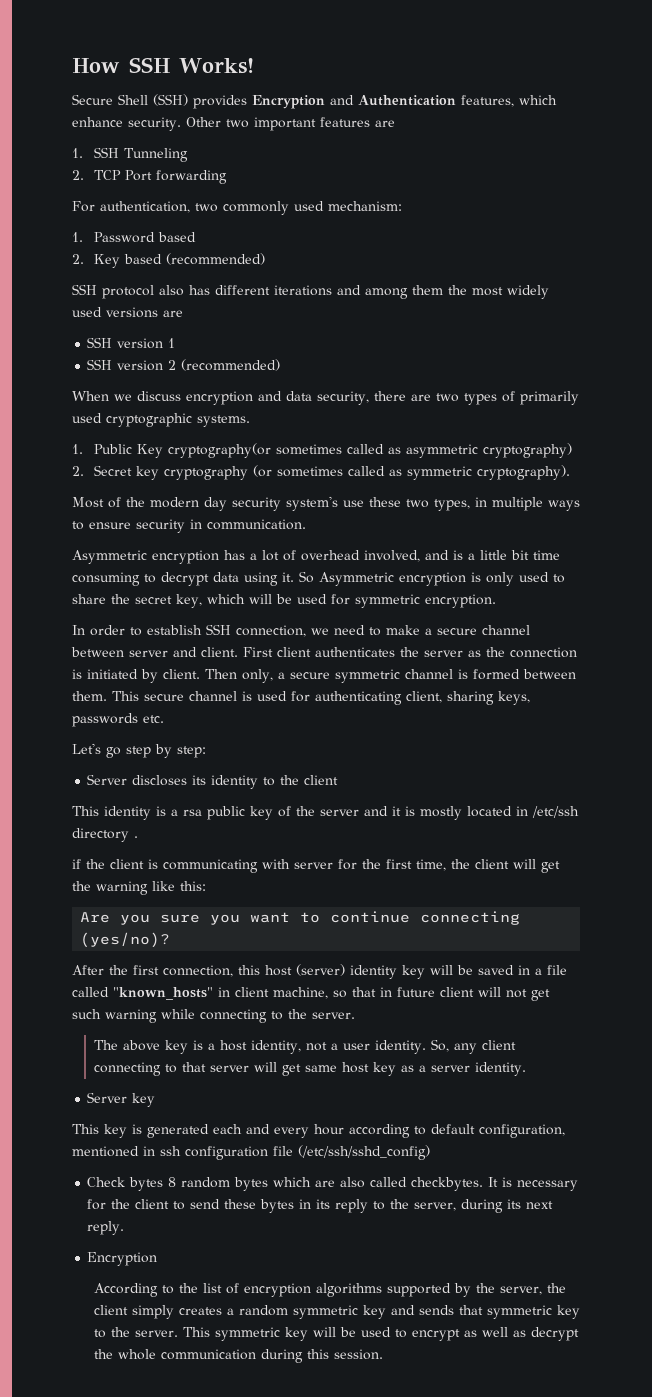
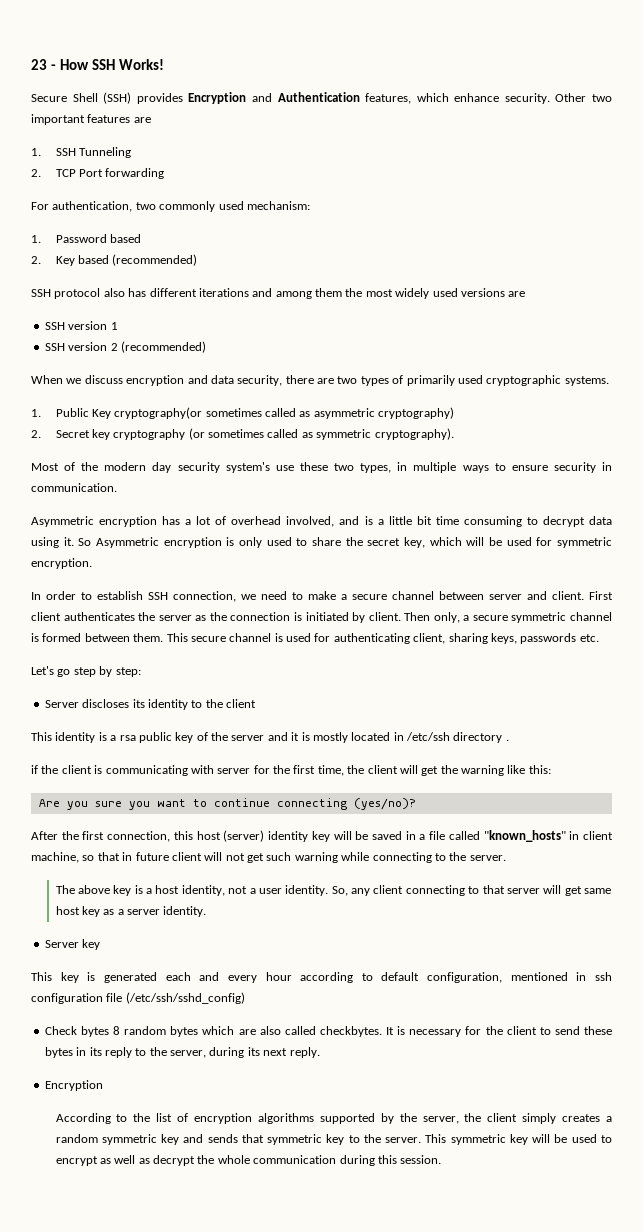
- How SSH Works!
+ 23 - How SSH Works!

